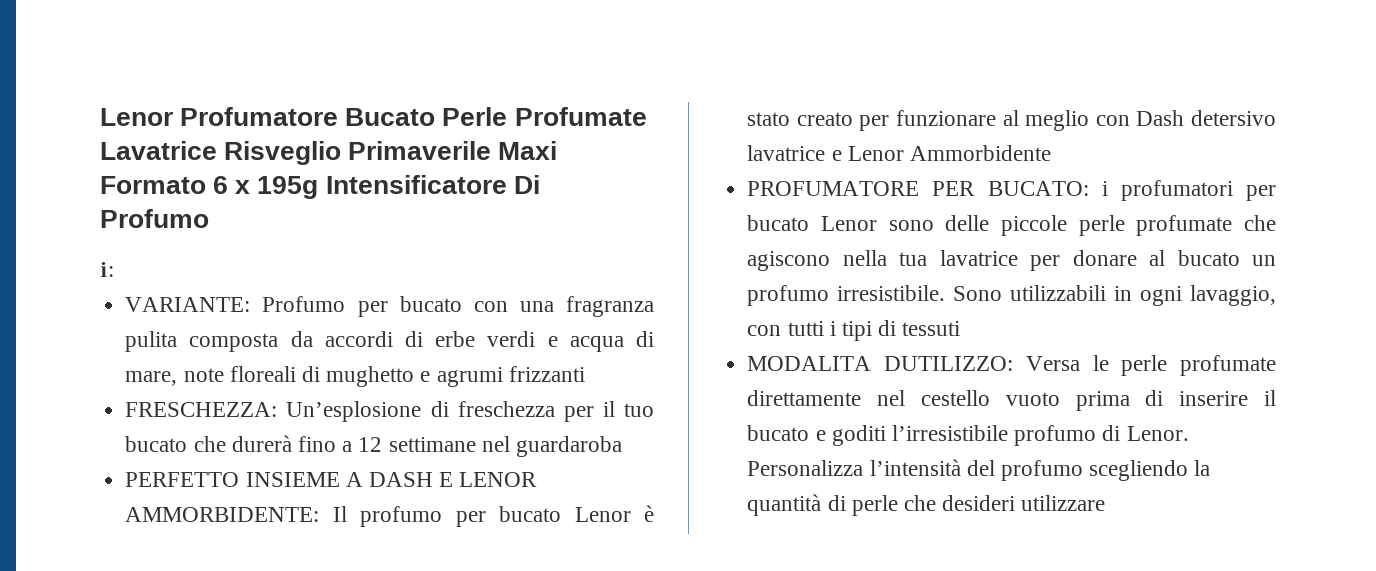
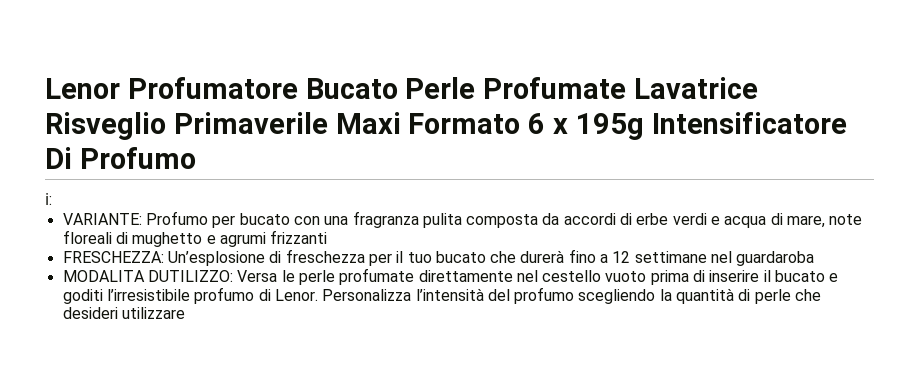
- PERFETTO INSIEME A DASH E LENOR AMMORBIDENTE: Il profumo per bucato Lenor è stato creato per funzionare al meglio con Dash detersivo lavatrice e Lenor Ammorbidente
- PROFUMATORE PER BUCATO: i profumatori per bucato Lenor sono delle piccole perle profumate che agiscono nella tua lavatrice per donare al bucato un profumo irresistibile. Sono utilizzabili in ogni lavaggio, con tutti i tipi di tessuti

